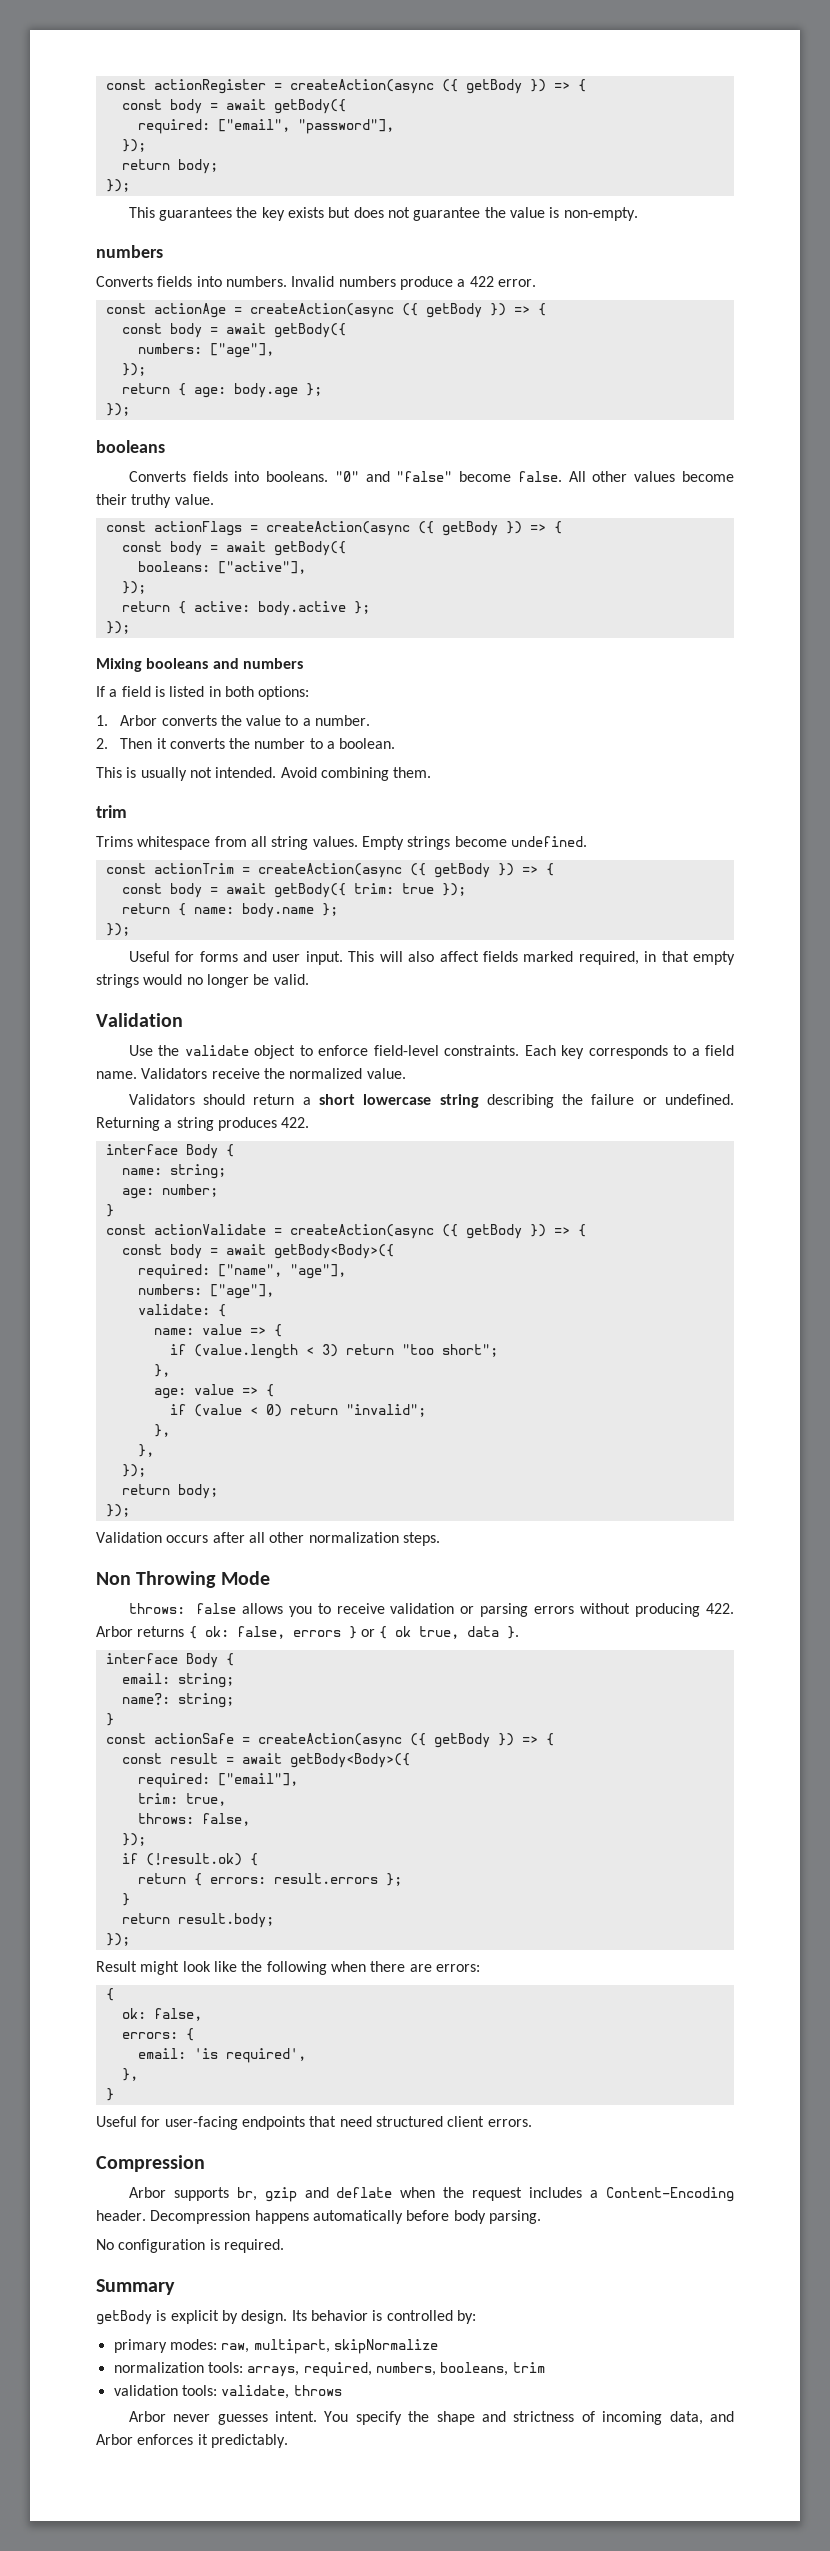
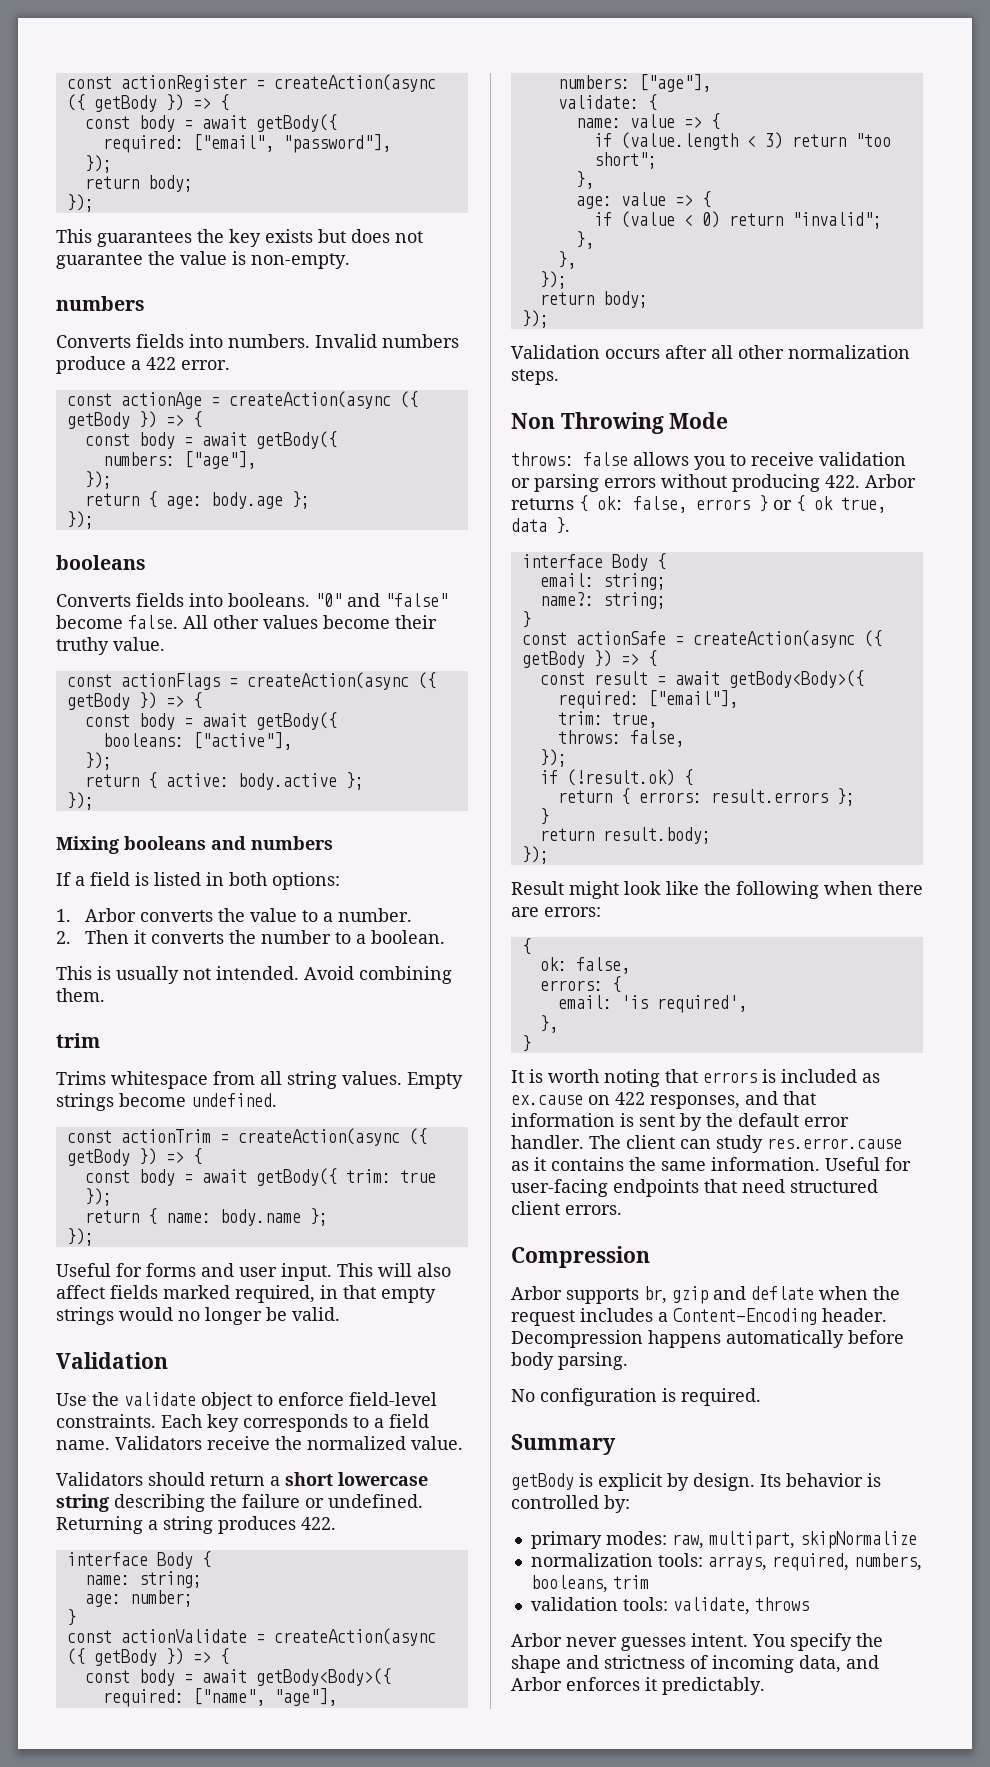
+ It is worth noting that errors is included as ex.cause on 422 responses, and that information is sent by the default error handler. The client can study res.error.cause as it contains the same information.

